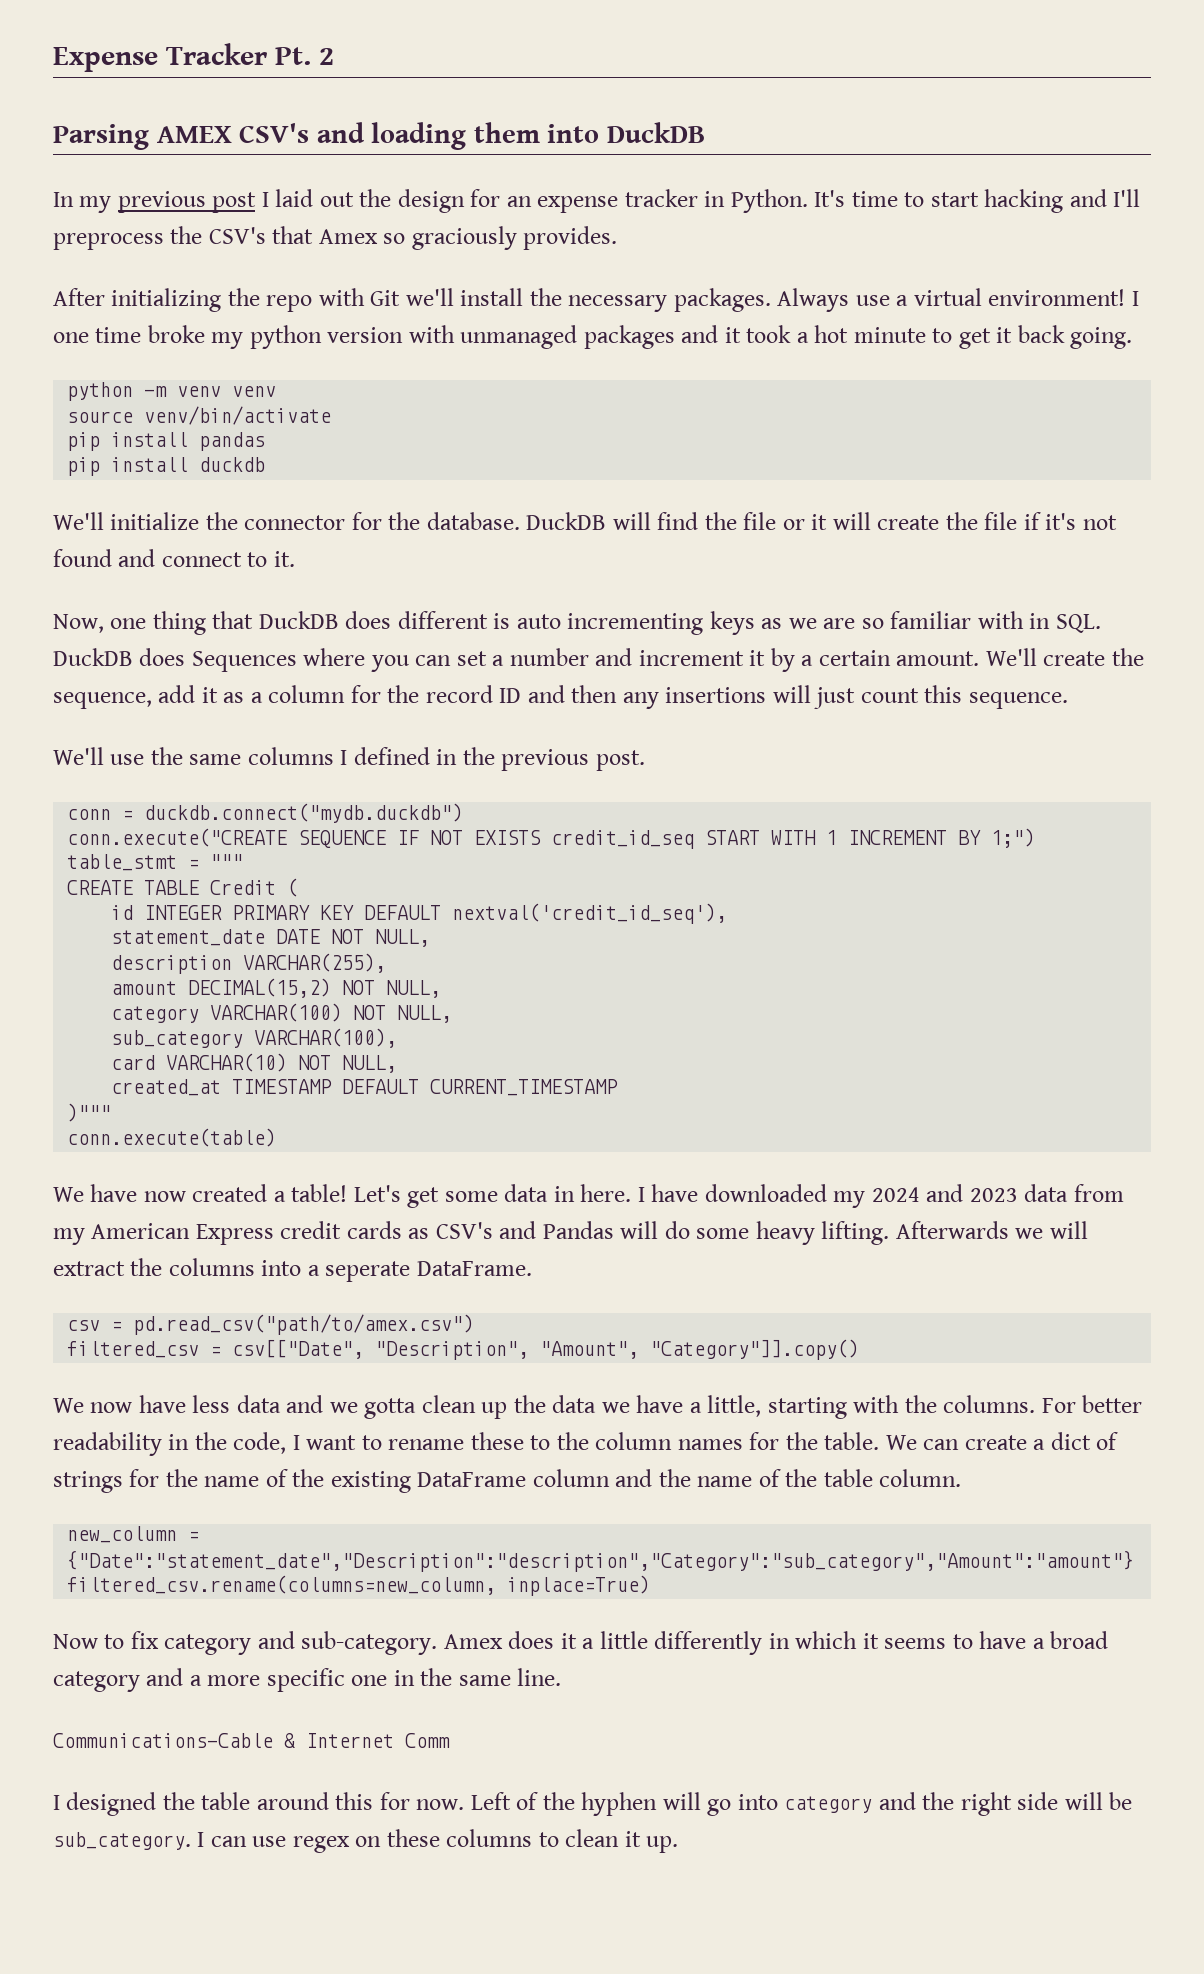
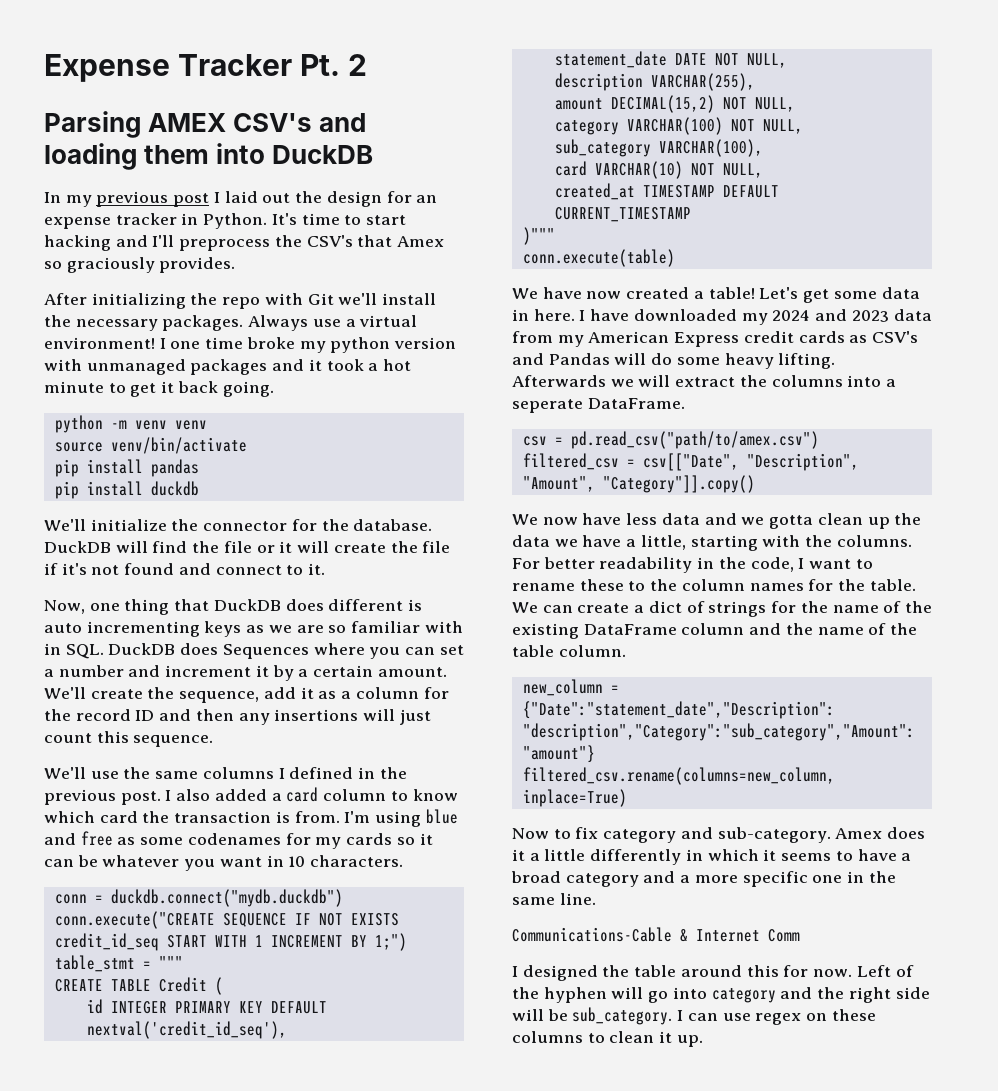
+ I also added a card column to know which card the transaction is from. I'm using blue and free as some codenames for my cards so it can be whatever you want in 10 characters.

